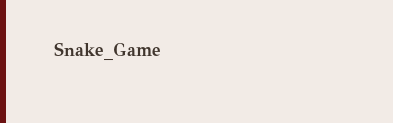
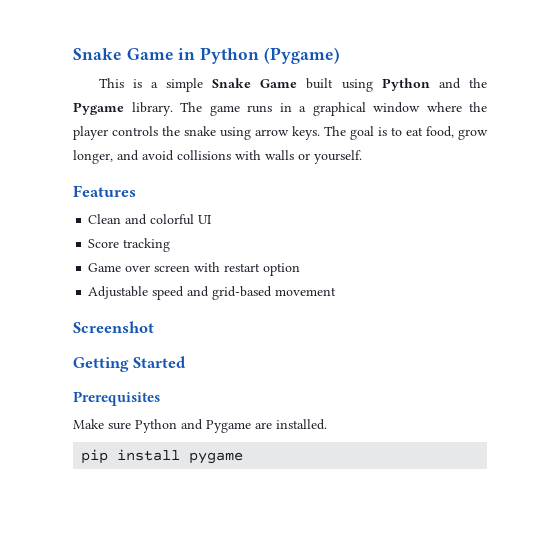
- Snake_Game
+ Snake Game in Python (Pygame)
+ This is a simple Snake Game built using Python and the Pygame library. The game runs in a graphical window where the player controls the snake using arrow keys. The goal is to eat food, grow longer, and avoid collisions with walls or yourself.
+ Features
+ Clean and colorful UI
+ Score tracking
+ Game over screen with restart option
+ Adjustable speed and grid-based movement
+ Screenshot
+ Getting Started
+ Prerequisites
+ Make sure Python and Pygame are installed.
+ pip install pygame

